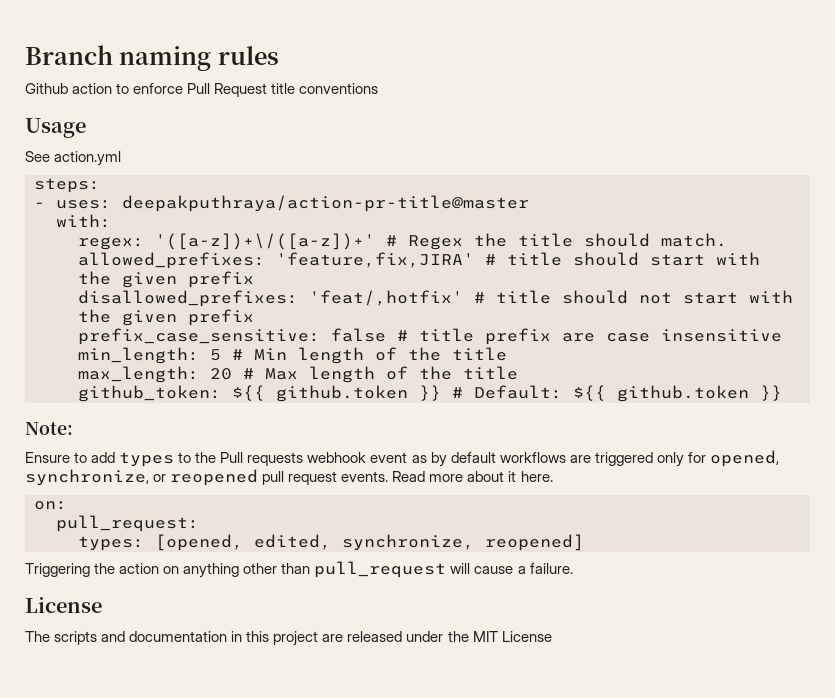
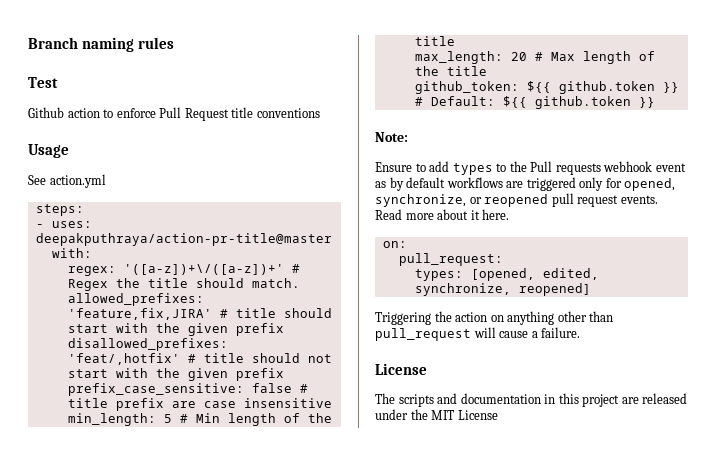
+ Test

